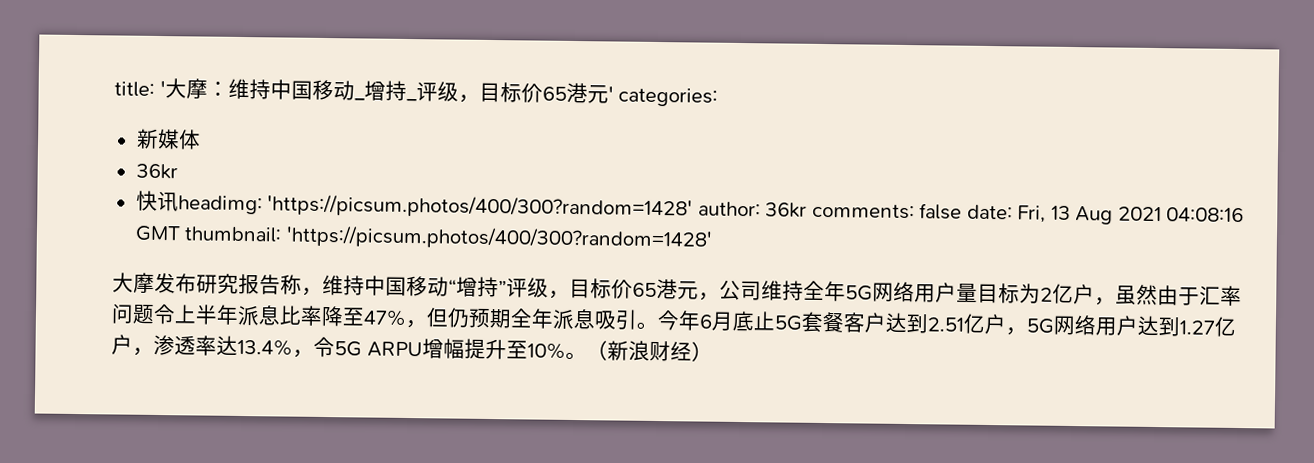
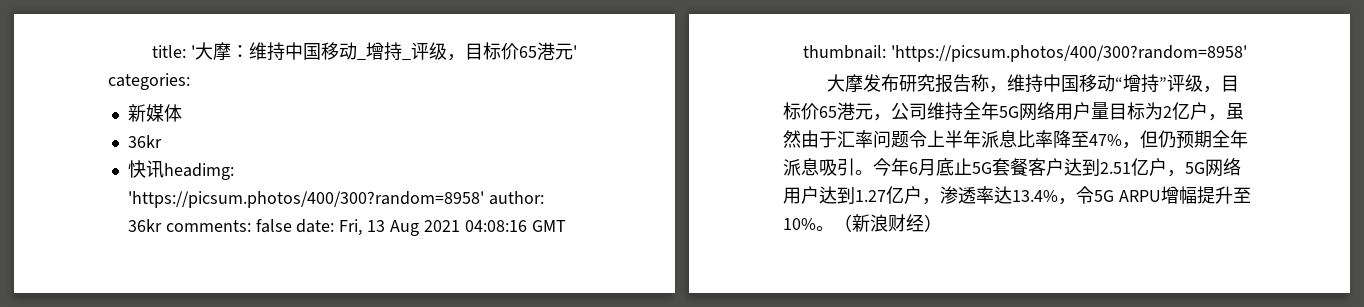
- 快讯headimg: 'https://picsum.photos/400/300?random=1428' author: 36kr comments: false date: Fri, 13 Aug 2021 04:08:16 GMT thumbnail: 'https://picsum.photos/400/300?random=1428'
+ 快讯headimg: 'https://picsum.photos/400/300?random=8958' author: 36kr comments: false date: Fri, 13 Aug 2021 04:08:16 GMT thumbnail: 'https://picsum.photos/400/300?random=8958'

